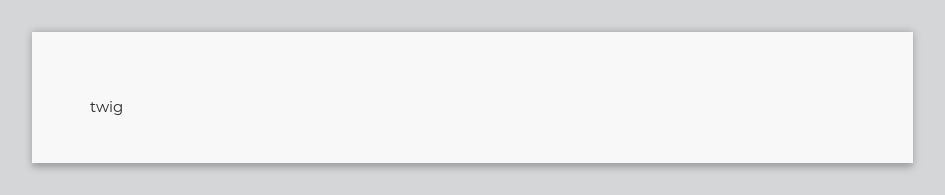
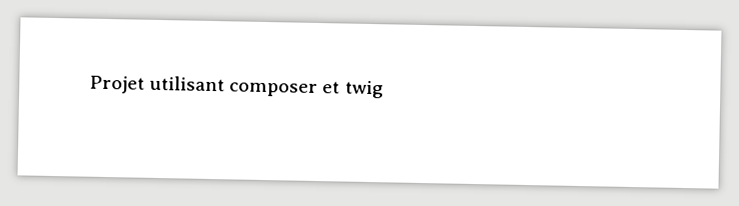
- twig
+ Projet utilisant composer et twig

